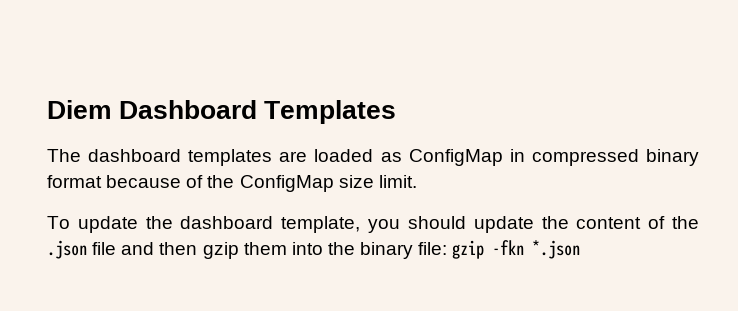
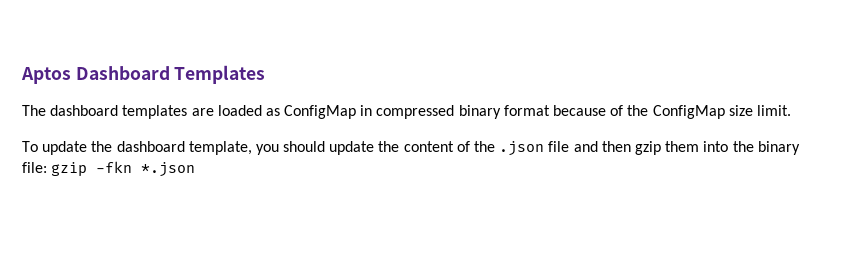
- Diem Dashboard Templates
+ Aptos Dashboard Templates

